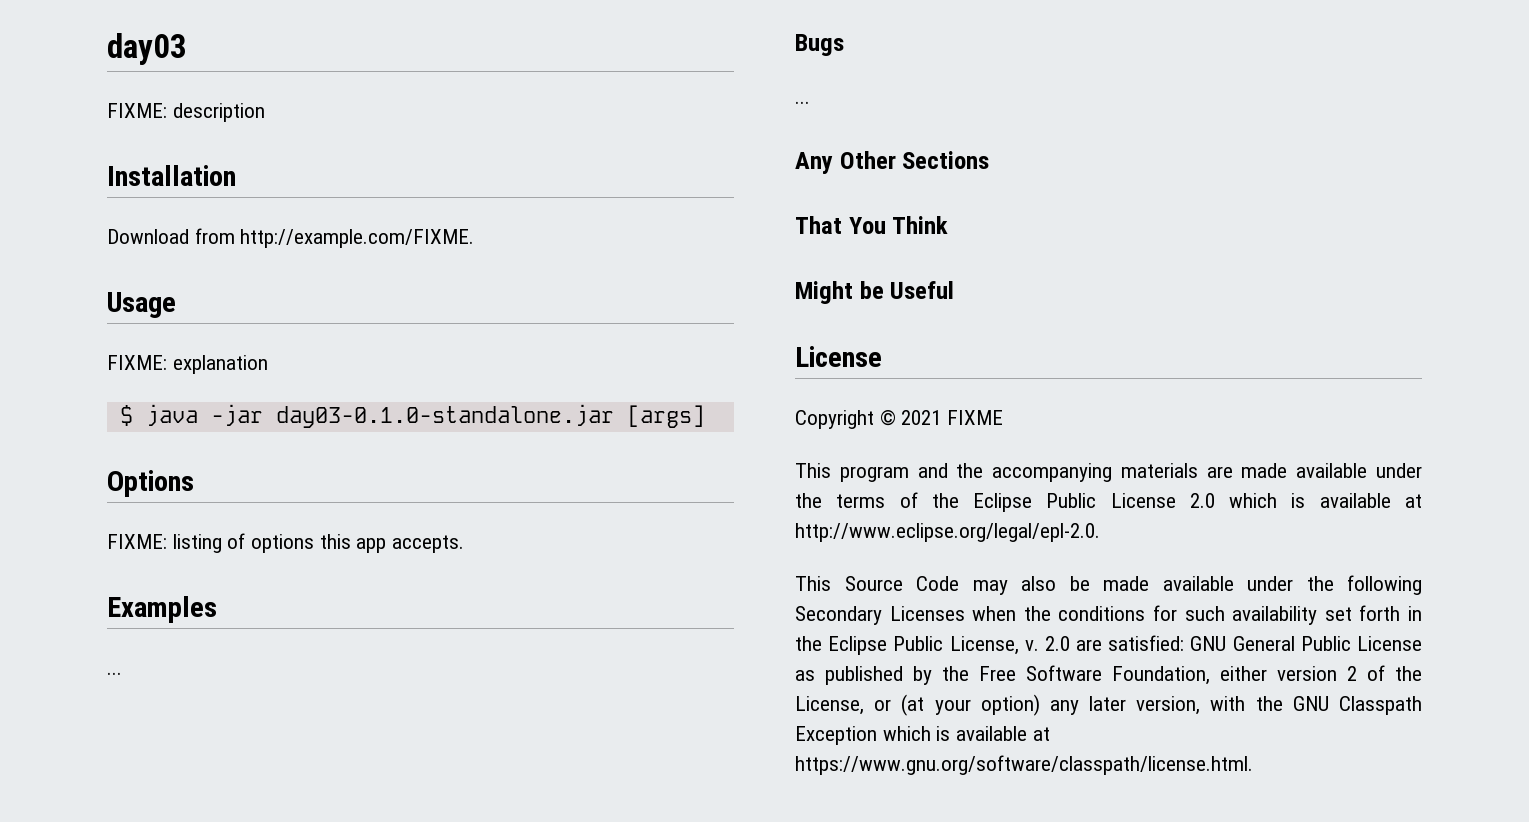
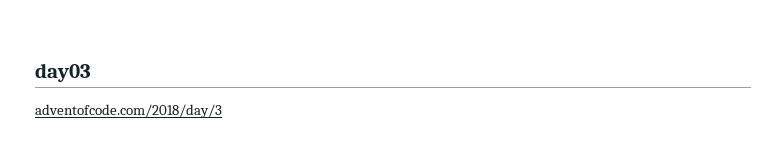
- FIXME: description
- Installation
- Download from http://example.com/FIXME.
- Usage
- FIXME: explanation
- $ java -jar day03-0.1.0-standalone.jar [args]
- Options
- FIXME: listing of options this app accepts.
- Examples
- ...
- Bugs
- ...
- Any Other Sections
- That You Think
- Might be Useful
- License
- Copyright © 2021 FIXME
- This program and the accompanying materials are made available under the terms of the Eclipse Public License 2.0 which is available at http://www.eclipse.org/legal/epl-2.0.
- This Source Code may also be made available under the following Secondary Licenses when the conditions for such availability set forth in the Eclipse Public License, v. 2.0 are satisfied: GNU General Public License as published by the Free Software Foundation, either version 2 of the License, or (at your option) any later version, with the GNU Classpath Exception which is available at https://www.gnu.org/software/classpath/license.html.
+ adventofcode.com/2018/day/3

